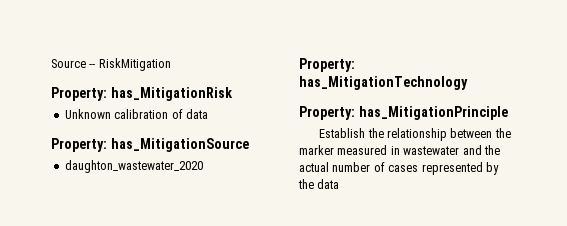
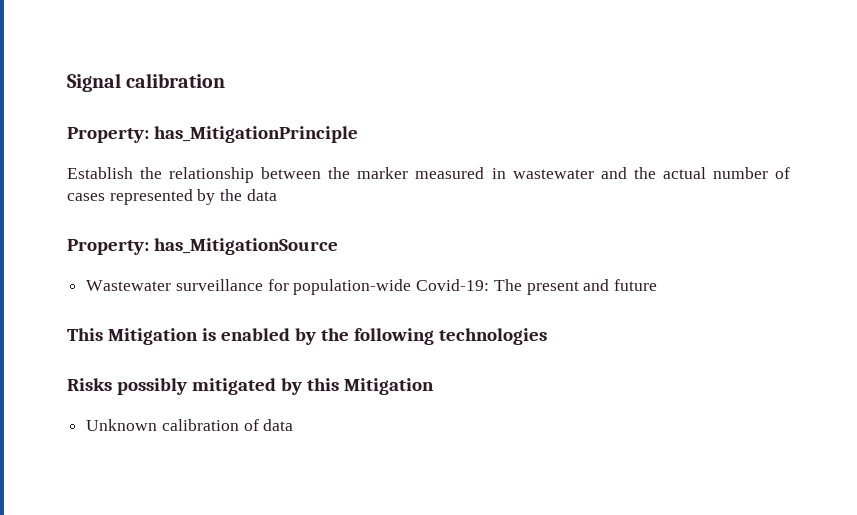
- Source -- RiskMitigation
- Property: has_MitigationRisk
- Unknown calibration of data
- Property: has_MitigationSource
- daughton_wastewater_2020
- Property: has_MitigationTechnology
+ Signal calibration
+ Property: has_MitigationSource
+ Wastewater surveillance for population-wide Covid-19: The present and future
+ This Mitigation is enabled by the following technologies
+ Risks possibly mitigated by this Mitigation
+ Unknown calibration of data

